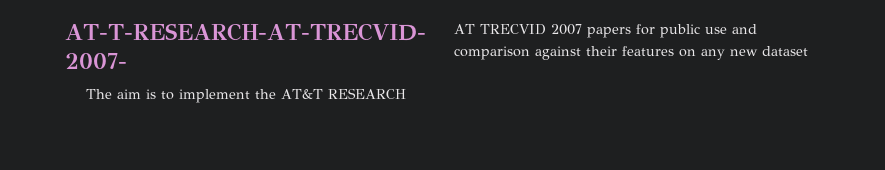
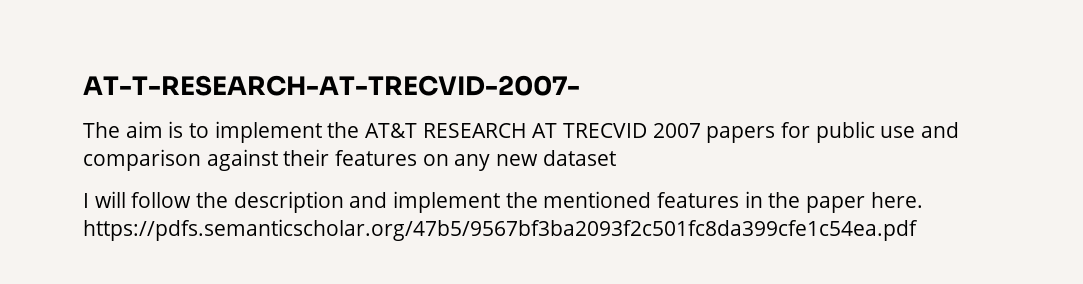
+ I will follow the description and implement the mentioned features in the paper here. https://pdfs.semanticscholar.org/47b5/9567bf3ba2093f2c501fc8da399cfe1c54ea.pdf

